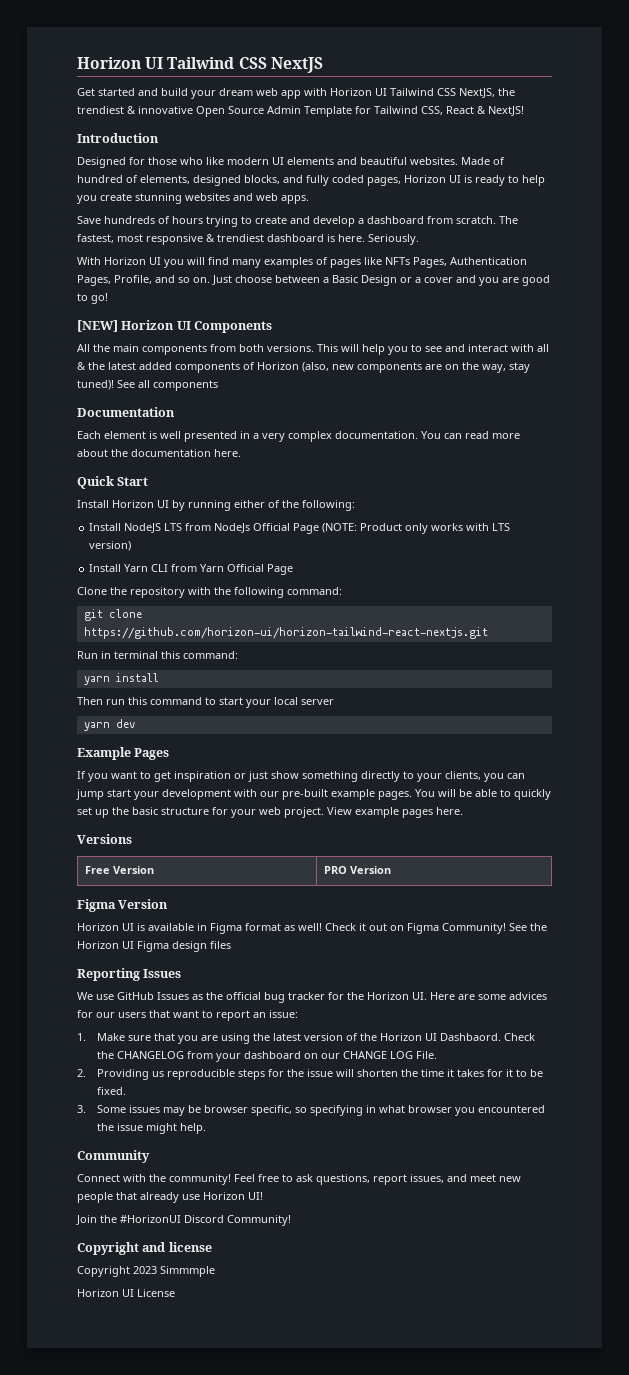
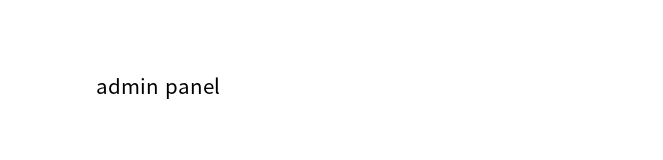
- Horizon UI Tailwind CSS NextJS
- Get started and build your dream web app with Horizon UI Tailwind CSS NextJS, the trendiest & innovative Open Source Admin Template for Tailwind CSS, React & NextJS!
- Introduction
- Designed for those who like modern UI elements and beautiful websites. Made of hundred of elements, designed blocks, and fully coded pages, Horizon UI is ready to help you create stunning websites and web apps.
- Save hundreds of hours trying to create and develop a dashboard from scratch. The fastest, most responsive & trendiest dashboard is here. Seriously.
- With Horizon UI you will find many examples of pages like NFTs Pages, Authentication Pages, Profile, and so on. Just choose between a Basic Design or a cover and you are good to go!
- [NEW] Horizon UI Components
- All the main components from both versions. This will help you to see and interact with all & the latest added components of Horizon (also, new components are on the way, stay tuned)! See all components
- Documentation
- Each element is well presented in a very complex documentation. You can read more about the documentation here.
- Quick Start
- Install Horizon UI by running either of the following:
- Install NodeJS LTS from NodeJs Official Page (NOTE: Product only works with LTS version)
- Install Yarn CLI from Yarn Official Page
- Clone the repository with the following command:
- git clone https://github.com/horizon-ui/horizon-tailwind-react-nextjs.git
- Run in terminal this command:
- yarn install
- Then run this command to start your local server
- yarn dev
- Example Pages
- If you want to get inspiration or just show something directly to your clients, you can jump start your development with our pre-built example pages. You will be able to quickly set up the basic structure for your web project. View example pages here.
- Versions
- Free Version | PRO Version
- Figma Version
- Horizon UI is available in Figma format as well! Check it out on Figma Community! See the Horizon UI Figma design files
- Reporting Issues
- We use GitHub Issues as the official bug tracker for the Horizon UI. Here are some advices for our users that want to report an issue:
- 1. Make sure that you are using the latest version of the Horizon UI Dashbaord. Check the CHANGELOG from your dashboard on our CHANGE LOG File.
- 2. Providing us reproducible steps for the issue will shorten the time it takes for it to be fixed.
- 3. Some issues may be browser specific, so specifying in what browser you encountered the issue might help.
- Community
- Connect with the community! Feel free to ask questions, report issues, and meet new people that already use Horizon UI!
- Join the #HorizonUI Discord Community!
- Copyright and license
- Copyright 2023 Simmmple
- Horizon UI License
+ admin panel

